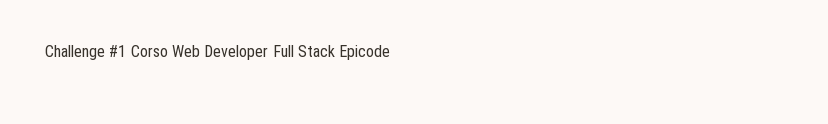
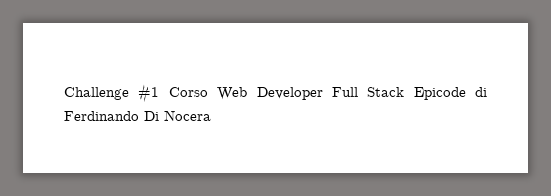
- Challenge #1 Corso Web Developer Full Stack Epicode
+ Challenge #1 Corso Web Developer Full Stack Epicode di Ferdinando Di Nocera

